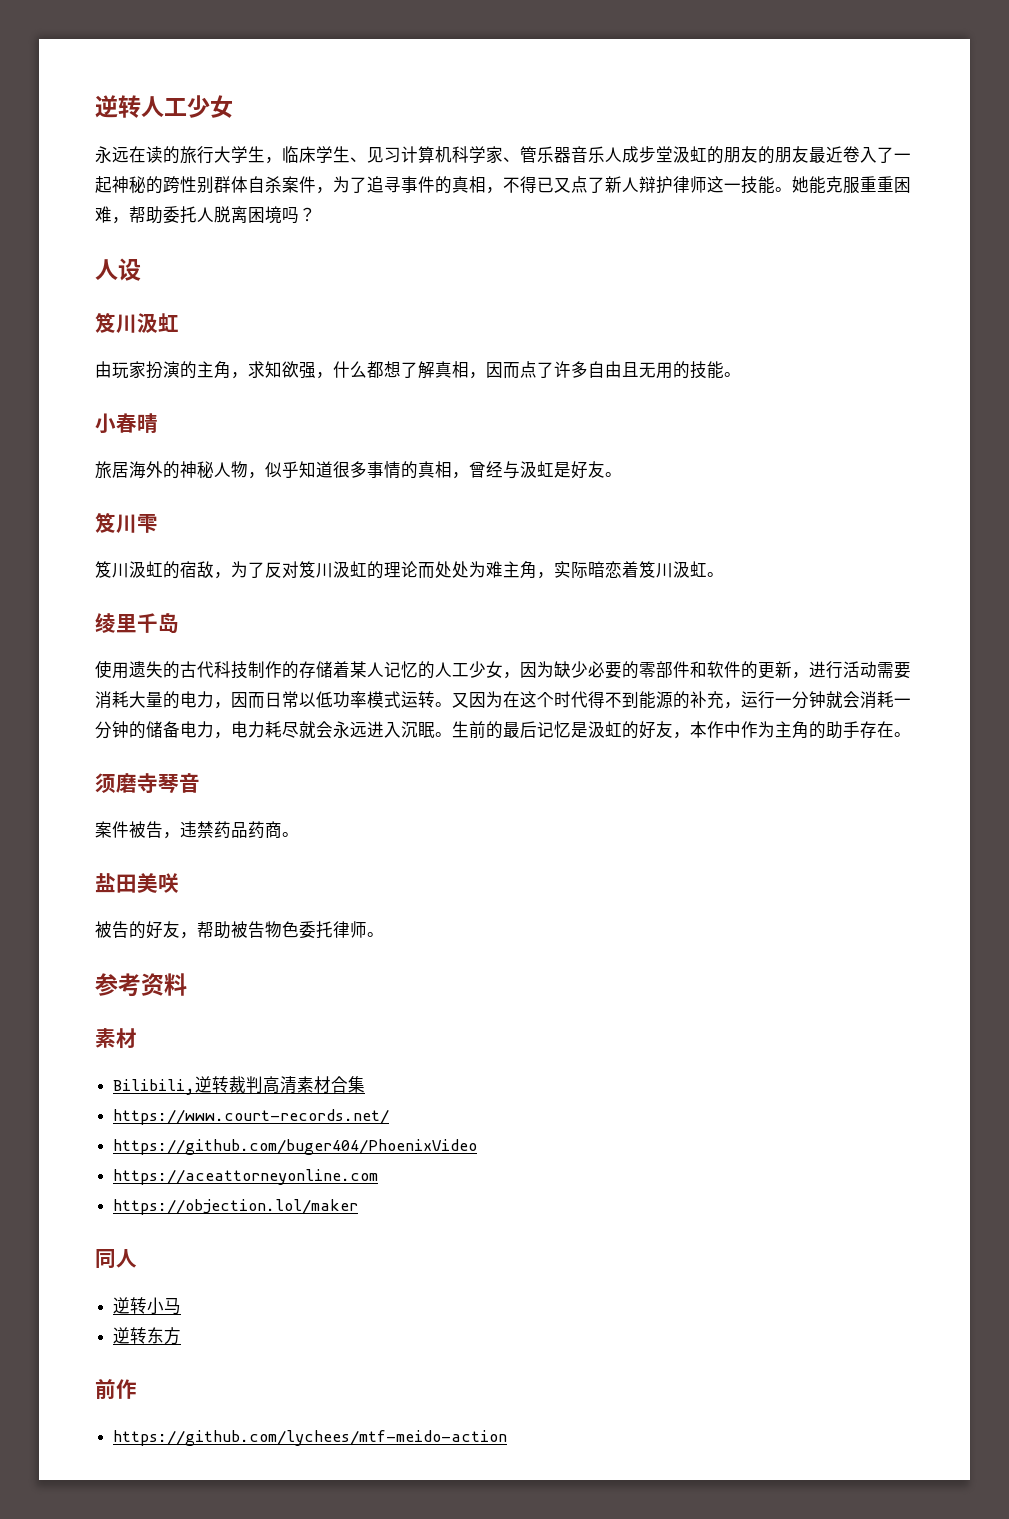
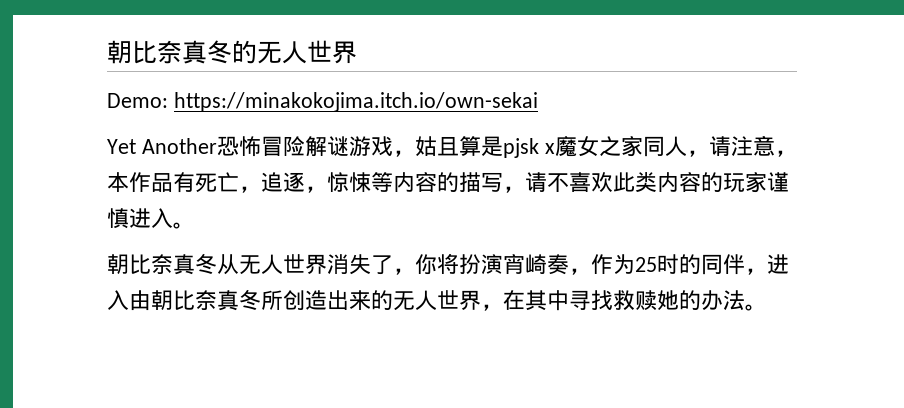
- 逆转人工少女
- 永远在读的旅行大学生，临床学生、见习计算机科学家、管乐器音乐人成步堂汲虹的朋友的朋友最近卷入了一起神秘的跨性别群体自杀案件，为了追寻事件的真相，不得已又点了新人辩护律师这一技能。她能克服重重困难，帮助委托人脱离困境吗？
- 人设
- 笈川汲虹
- 由玩家扮演的主角，求知欲强，什么都想了解真相，因而点了许多自由且无用的技能。
- 小春晴
- 旅居海外的神秘人物，似乎知道很多事情的真相，曾经与汲虹是好友。
- 笈川雫
- 笈川汲虹的宿敌，为了反对笈川汲虹的理论而处处为难主角，实际暗恋着笈川汲虹。
- 绫里千岛
- 使用遗失的古代科技制作的存储着某人记忆的人工少女，因为缺少必要的零部件和软件的更新，进行活动需要消耗大量的电力，因而日常以低功率模式运转。又因为在这个时代得不到能源的补充，运行一分钟就会消耗一分钟的储备电力，电力耗尽就会永远进入沉眠。生前的最后记忆是汲虹的好友，本作中作为主角的助手存在。
- 须磨寺琴音
- 案件被告，违禁药品药商。
- 盐田美咲
- 被告的好友，帮助被告物色委托律师。
- 参考资料
- 素材
- Bilibili,逆转裁判高清素材合集
- https://www.court-records.net/
- https://github.com/buger404/PhoenixVideo
- https://aceattorneyonline.com
- https://objection.lol/maker
- 同人
- 逆转小马
- 逆转东方
- 前作
- https://github.com/lychees/mtf-meido-action
+ 朝比奈真冬的无人世界
+ Demo: https://minakokojima.itch.io/own-sekai
+ Yet Another恐怖冒险解谜游戏，姑且算是pjsk x魔女之家同人，请注意，本作品有死亡，追逐，惊悚等内容的描写，请不喜欢此类内容的玩家谨慎进入。
+ 朝比奈真冬从无人世界消失了，你将扮演宵崎奏，作为25时的同伴，进入由朝比奈真冬所创造出来的无人世界，在其中寻找救赎她的办法。

